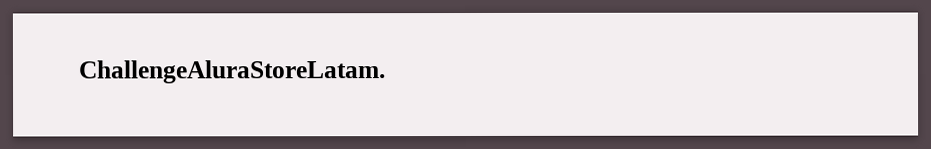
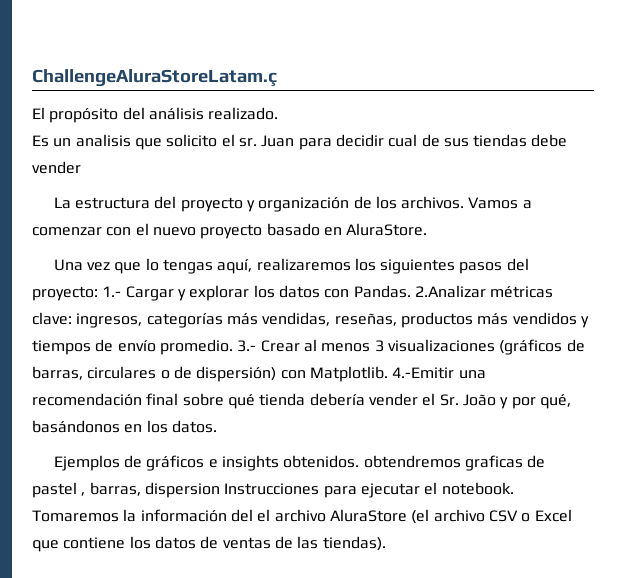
- ChallengeAluraStoreLatam.
+ ChallengeAluraStoreLatam.ç
+ El propósito del análisis realizado.
+ Es un analisis que solicito el sr. Juan para decidir cual de sus tiendas debe vender
+ La estructura del proyecto y organización de los archivos. Vamos a comenzar con el nuevo proyecto basado en AluraStore.
+ Una vez que lo tengas aquí, realizaremos los siguientes pasos del proyecto: 1.- Cargar y explorar los datos con Pandas. 2.Analizar métricas clave: ingresos, categorías más vendidas, reseñas, productos más vendidos y tiempos de envío promedio. 3.- Crear al menos 3 visualizaciones (gráficos de barras, circulares o de dispersión) con Matplotlib. 4.-Emitir una recomendación final sobre qué tienda debería vender el Sr. João y por qué, basándonos en los datos.
+ Ejemplos de gráficos e insights obtenidos. obtendremos graficas de pastel , barras, dispersion Instrucciones para ejecutar el notebook. Tomaremos la información del el archivo AluraStore (el archivo CSV o Excel que contiene los datos de ventas de las tiendas).

